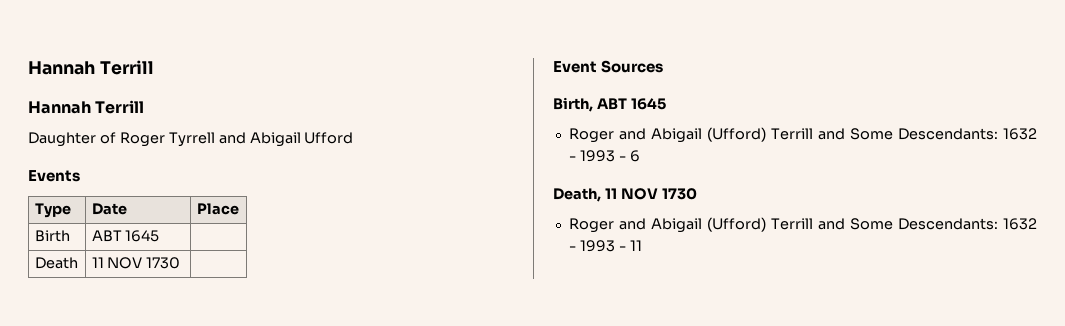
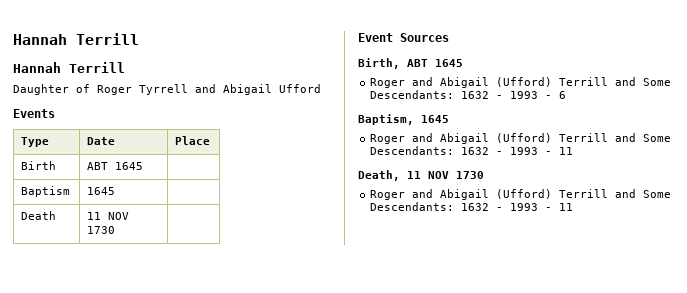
+ Baptism | 1645 |
+ Baptism, 1645
+ Roger and Abigail (Ufford) Terrill and Some Descendants: 1632 - 1993 - 11

